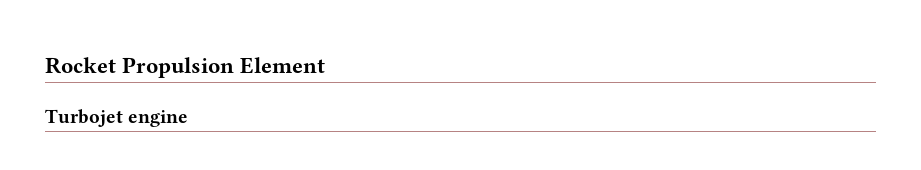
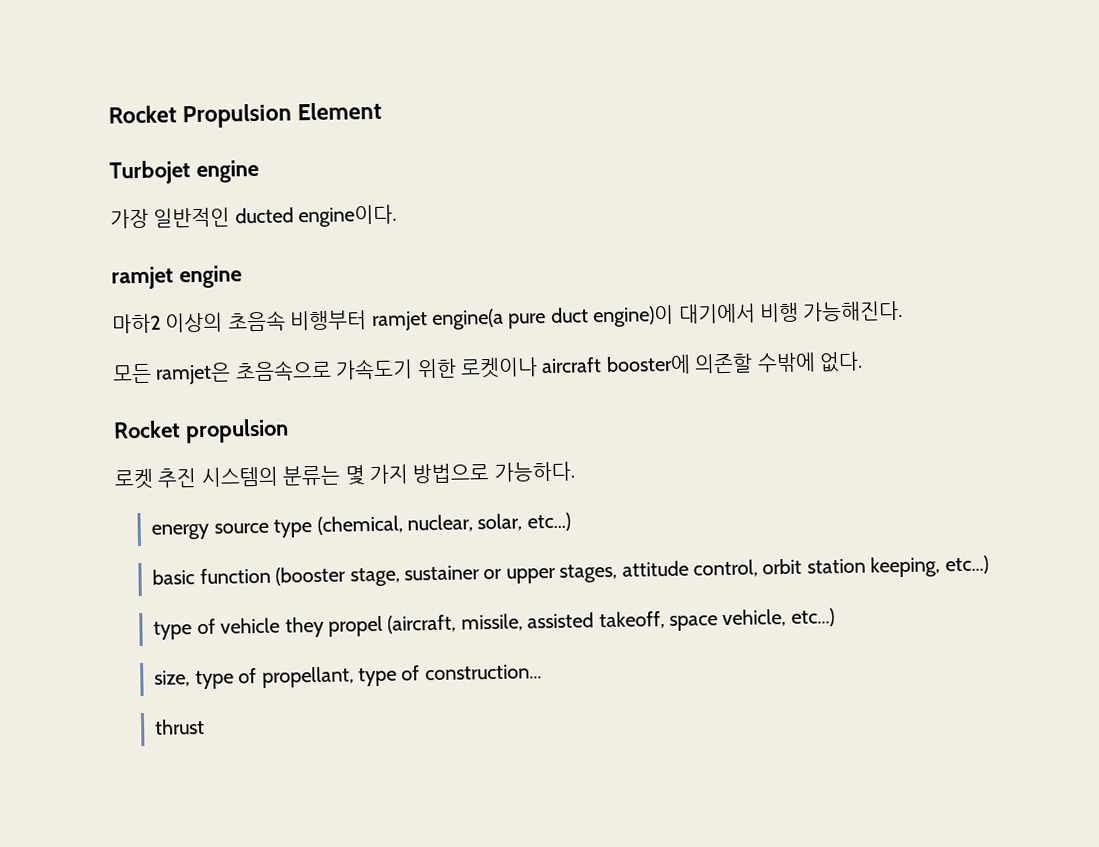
+ 가장 일반적인 ducted engine이다.
+ ramjet engine
+ 마하2 이상의 초음속 비행부터 ramjet engine(a pure duct engine)이 대기에서 비행 가능해진다.
+ 모든 ramjet은 초음속으로 가속도기 위한 로켓이나 aircraft booster에 의존할 수밖에 없다.
+ Rocket propulsion
+ 로켓 추진 시스템의 분류는 몇 가지 방법으로 가능하다.
+ energy source type (chemical, nuclear, solar, etc...)
+ basic function (booster stage, sustainer or upper stages, attitude control, orbit station keeping, etc...)
+ type of vehicle they propel (aircraft, missile, assisted takeoff, space vehicle, etc...)
+ size, type of propellant, type of construction...
+ thrust

